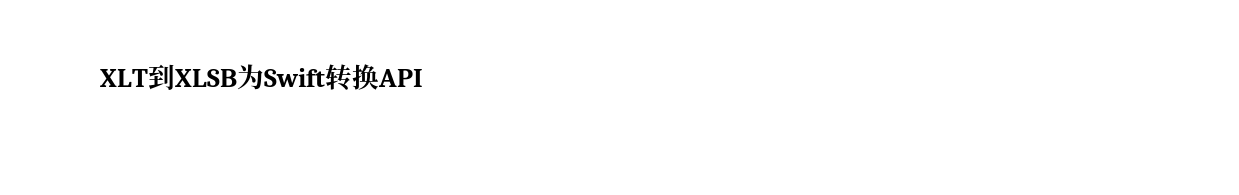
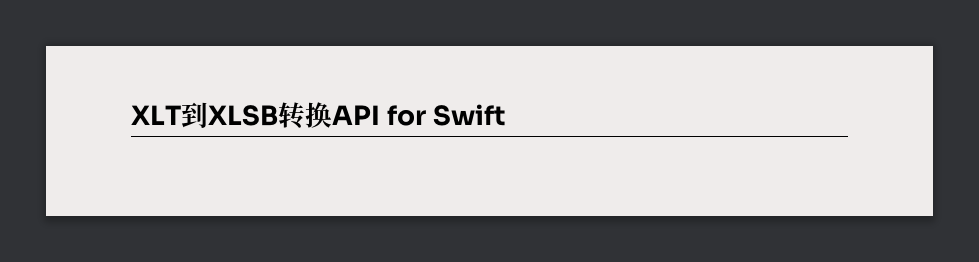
- XLT到XLSB为Swift转换API
+ XLT到XLSB转换API for Swift

